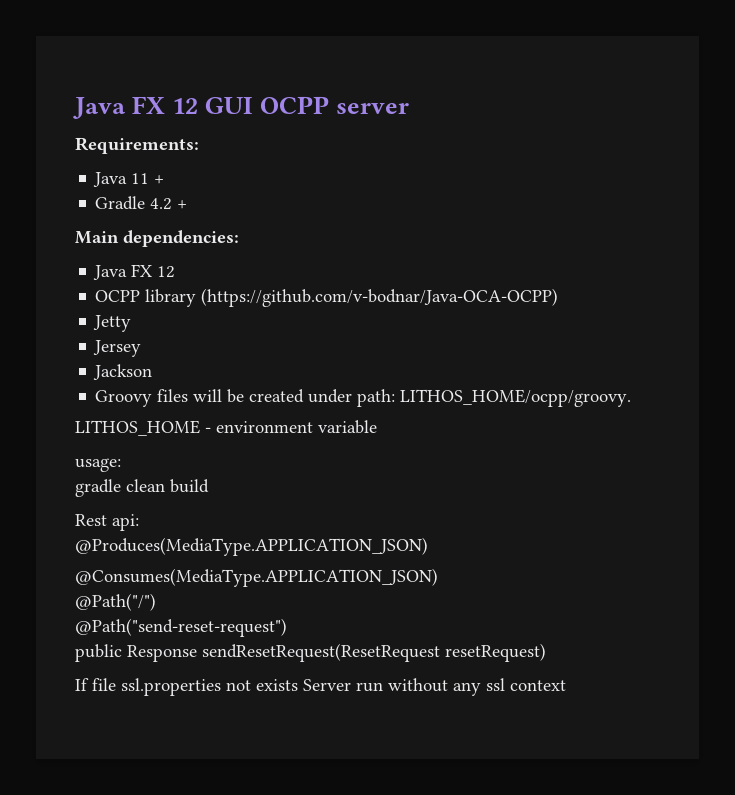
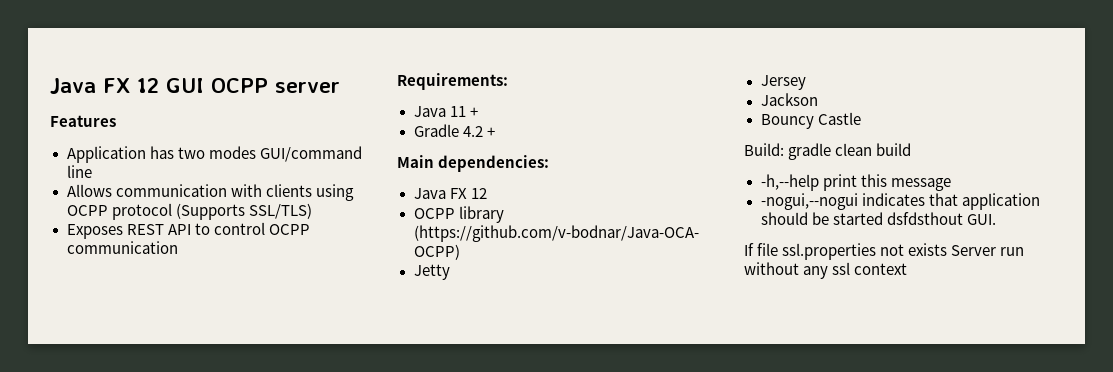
+ Features
+ Application has two modes GUI/command line
+ Allows communication with clients using OCPP protocol (Supports SSL/TLS)
+ Exposes REST API to control OCPP communication
- Groovy files will be created under path: LITHOS_HOME/ocpp/groovy.
- LITHOS_HOME - environment variable
- usage:
- gradle clean build
- Rest api:
- @Produces(MediaType.APPLICATION_JSON)
- @Consumes(MediaType.APPLICATION_JSON)
- @Path("/")
- @Path("send-reset-request")
- public Response sendResetRequest(ResetRequest resetRequest)
+ Bouncy Castle
+ Build: gradle clean build
+ -h,--help print this message
+ -nogui,--nogui indicates that application should be started dsfdsthout GUI.

